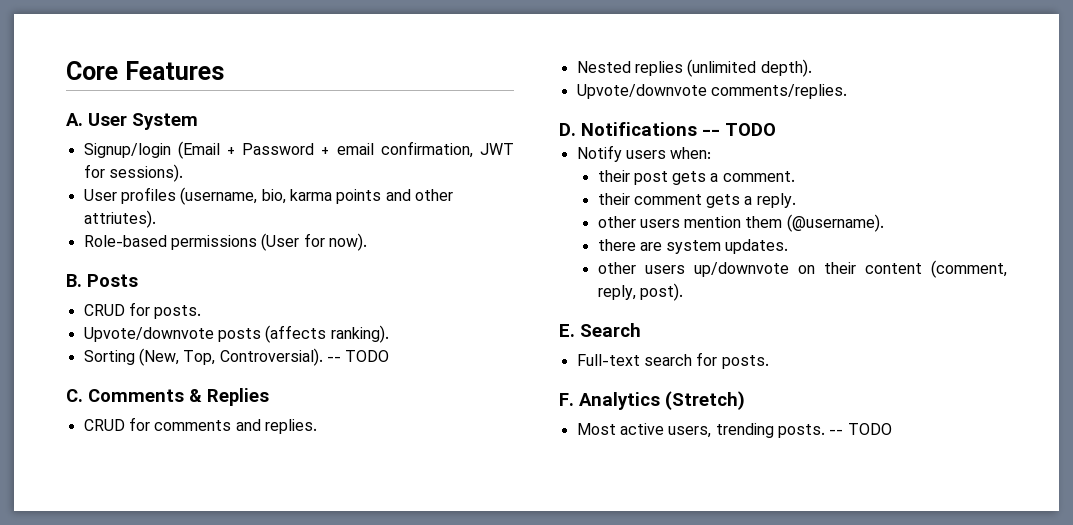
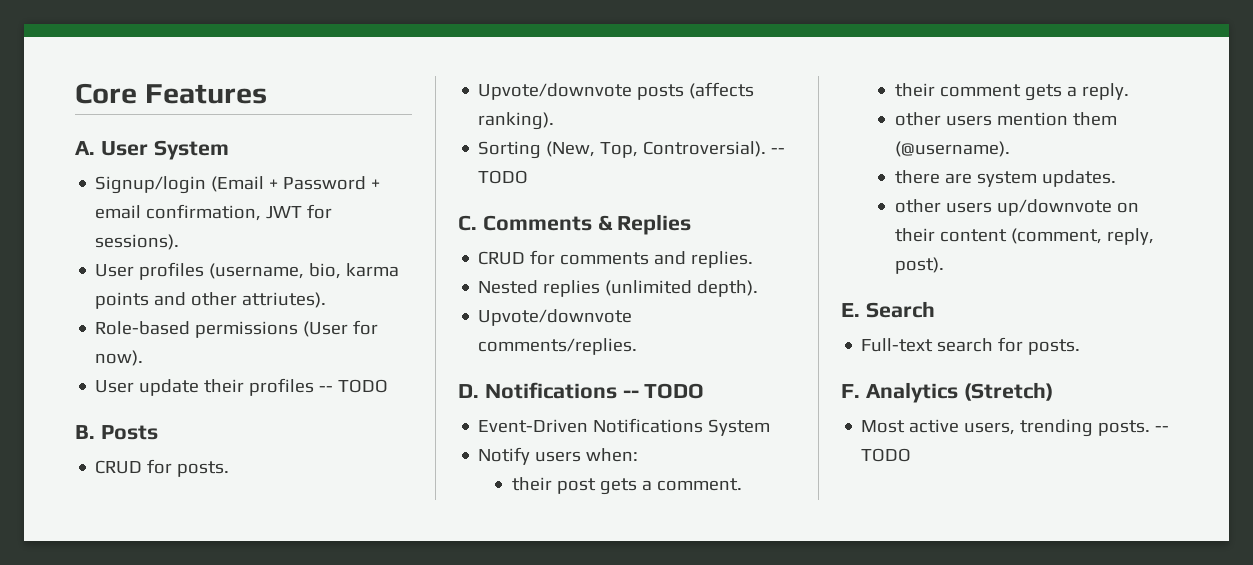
+ User update their profiles -- TODO
+ Event-Driven Notifications System

